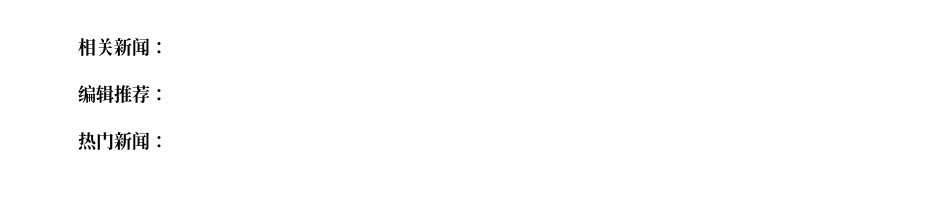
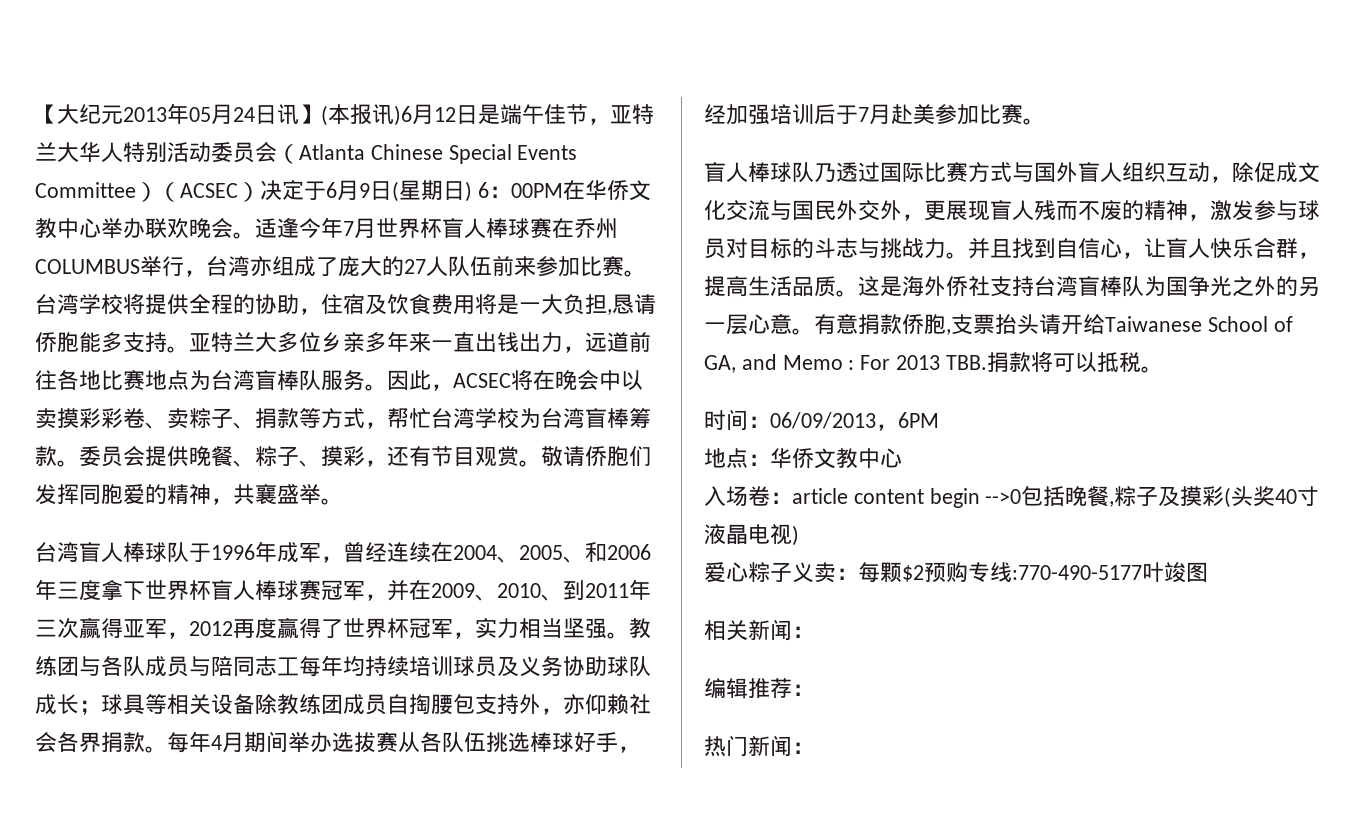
+ 【大纪元2013年05月24日讯】(本报讯)6月12日是端午佳节，亚特兰大华人特别活动委员会（Atlanta Chinese Special Events Committee）（ACSEC）决定于6月9日(星期日) 6：00PM在华侨文教中心举办联欢晚会。适逢今年7月世界杯盲人棒球赛在乔州COLUMBUS举行，台湾亦组成了庞大的27人队伍前来参加比赛。台湾学校将提供全程的协助，住宿及饮食费用将是一大负担,恳请侨胞能多支持。亚特兰大多位乡亲多年来一直出钱出力，远道前往各地比赛地点为台湾盲棒队服务。因此，ACSEC将在晚会中以卖摸彩彩卷、卖粽子、捐款等方式，帮忙台湾学校为台湾盲棒筹款。委员会提供晚餐、粽子、摸彩，还有节目观赏。敬请侨胞们发挥同胞爱的精神，共襄盛举。
+ 台湾盲人棒球队于1996年成军，曾经连续在2004、2005、和2006年三度拿下世界杯盲人棒球赛冠军，并在2009、2010、到2011年三次赢得亚军，2012再度赢得了世界杯冠军，实力相当坚强。教练团与各队成员与陪同志工每年均持续培训球员及义务协助球队成长；球具等相关设备除教练团成员自掏腰包支持外，亦仰赖社会各界捐款。每年4月期间举办选拔赛从各队伍挑选棒球好手，经加强培训后于7月赴美参加比赛。
+ 盲人棒球队乃透过国际比赛方式与国外盲人组织互动，除促成文化交流与国民外交外，更展现盲人残而不废的精神，激发参与球员对目标的斗志与挑战力。并且找到自信心，让盲人快乐合群，提高生活品质。这是海外侨社支持台湾盲棒队为国争光之外的另一层心意。有意捐款侨胞,支票抬头请开给Taiwanese School of GA, and Memo : For 2013 TBB.捐款将可以抵税。
+ 时间：06/09/2013，6PM
+ 地点：华侨文教中心
+ 入场卷：article content begin -->0包括晚餐,粽子及摸彩(头奖40寸液晶电视)
+ 爱心粽子义卖：每颗$2预购专线:770-490-5177叶竣图

